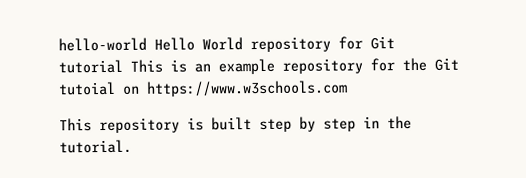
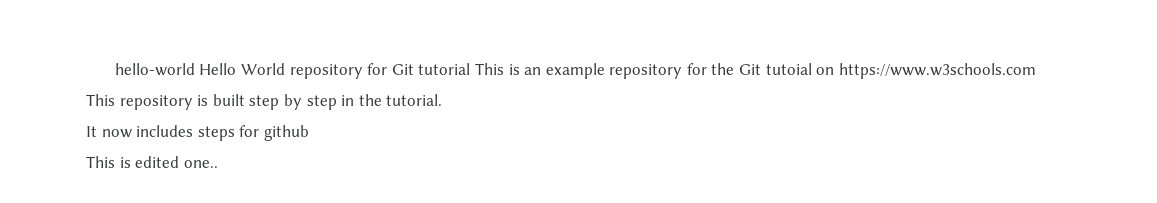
+ It now includes steps for github
+ This is edited one..

